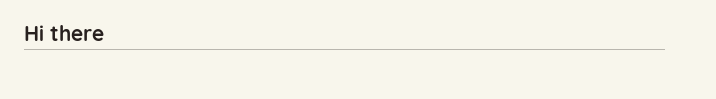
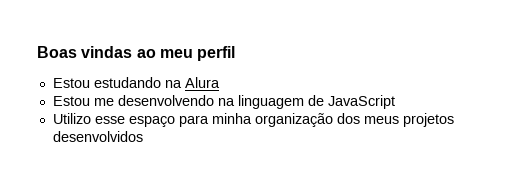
- Hi there
+ Boas vindas ao meu perfil
+ Estou estudando na Alura
+ Estou me desenvolvendo na linguagem de JavaScript
+ Utilizo esse espaço para minha organização dos meus projetos desenvolvidos

